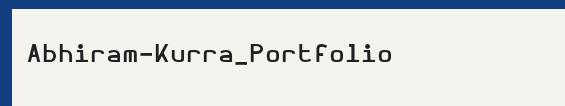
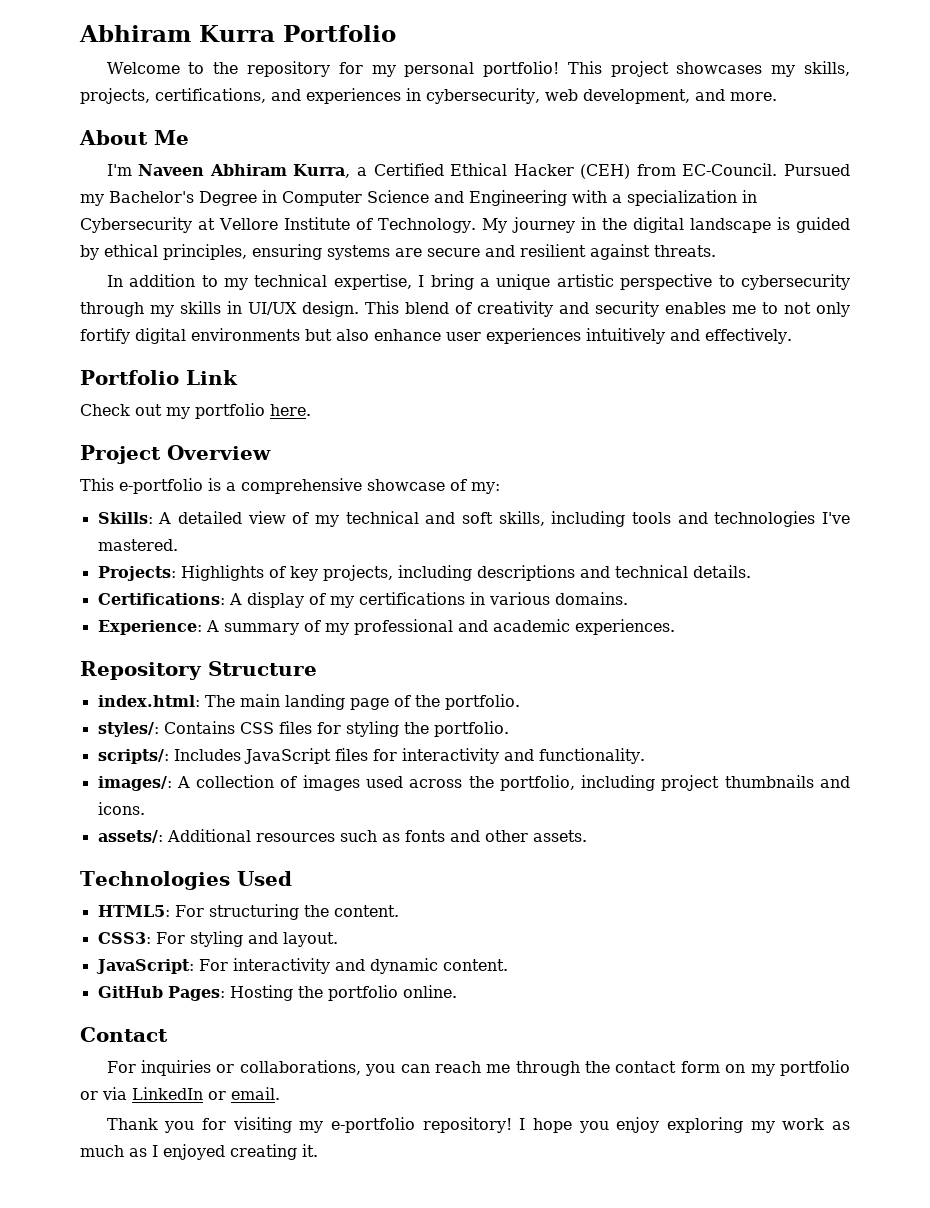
- Abhiram-Kurra_Portfolio
+ Abhiram Kurra Portfolio
+ Welcome to the repository for my personal portfolio! This project showcases my skills, projects, certifications, and experiences in cybersecurity, web development, and more.
+ About Me
+ I'm Naveen Abhiram Kurra, a Certified Ethical Hacker (CEH) from EC-Council. Pursued my Bachelor's Degree in Computer Science and Engineering with a specialization in Cybersecurity at Vellore Institute of Technology. My journey in the digital landscape is guided by ethical principles, ensuring systems are secure and resilient against threats.
+ In addition to my technical expertise, I bring a unique artistic perspective to cybersecurity through my skills in UI/UX design. This blend of creativity and security enables me to not only fortify digital environments but also enhance user experiences intuitively and effectively.
+ Portfolio Link
+ Check out my portfolio here.
+ Project Overview
+ This e-portfolio is a comprehensive showcase of my:
+ Skills: A detailed view of my technical and soft skills, including tools and technologies I've mastered.
+ Projects: Highlights of key projects, including descriptions and technical details.
+ Certifications: A display of my certifications in various domains.
+ Experience: A summary of my professional and academic experiences.
+ Repository Structure
+ index.html: The main landing page of the portfolio.
+ styles/: Contains CSS files for styling the portfolio.
+ scripts/: Includes JavaScript files for interactivity and functionality.
+ images/: A collection of images used across the portfolio, including project thumbnails and icons.
+ assets/: Additional resources such as fonts and other assets.
+ Technologies Used
+ HTML5: For structuring the content.
+ CSS3: For styling and layout.
+ JavaScript: For interactivity and dynamic content.
+ GitHub Pages: Hosting the portfolio online.
+ Contact
+ For inquiries or collaborations, you can reach me through the contact form on my portfolio or via LinkedIn or email.
+ Thank you for visiting my e-portfolio repository! I hope you enjoy exploring my work as much as I enjoyed creating it.

